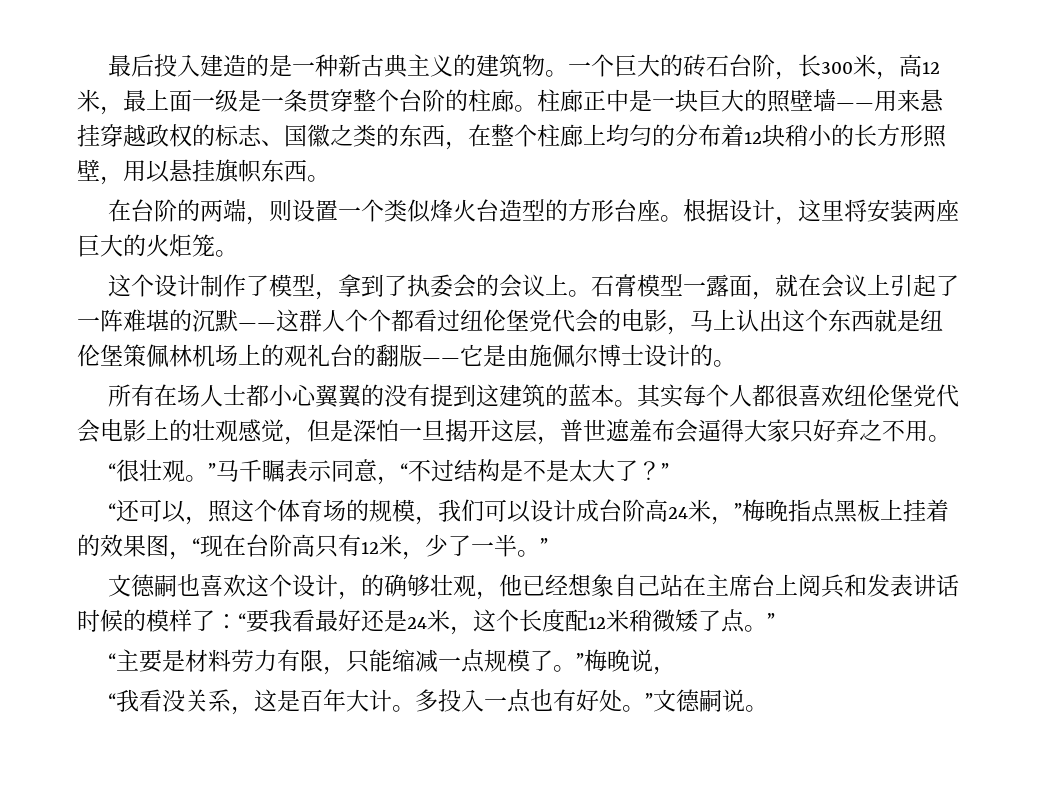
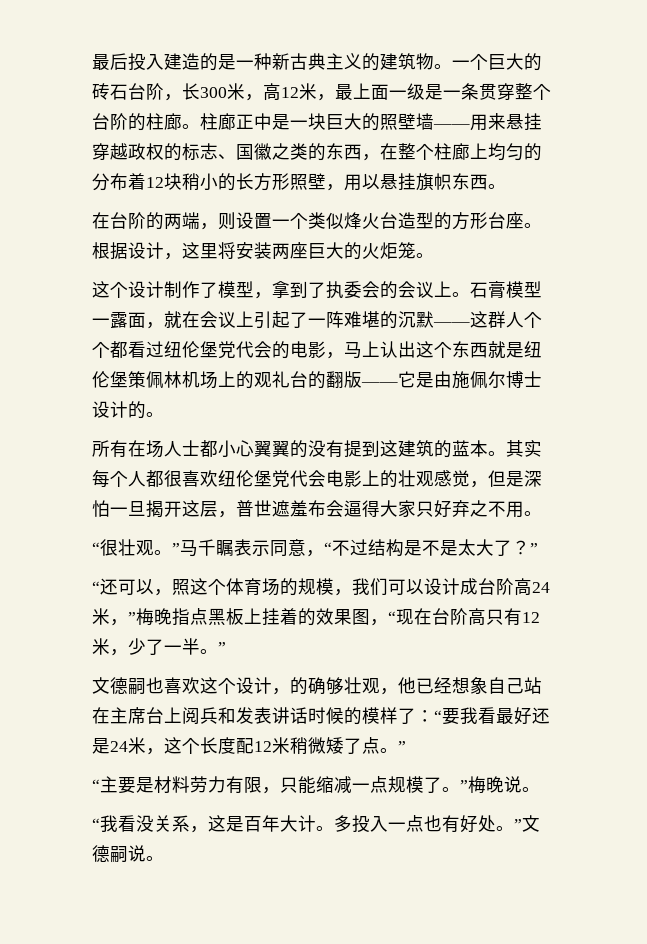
- “主要是材料劳力有限，只能缩减一点规模了。”梅晚说，
+ “主要是材料劳力有限，只能缩减一点规模了。”梅晚说。

